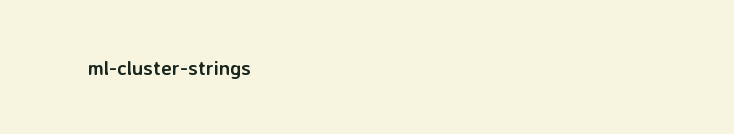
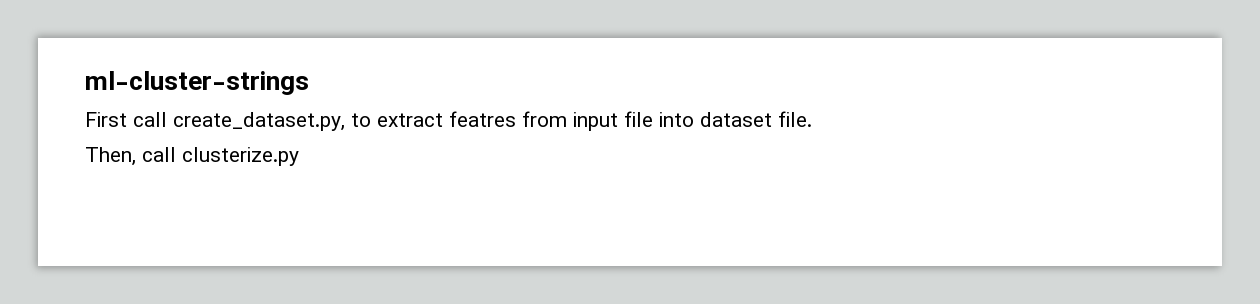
+ First call create_dataset.py, to extract featres from input file into dataset file.
+ Then, call clusterize.py

